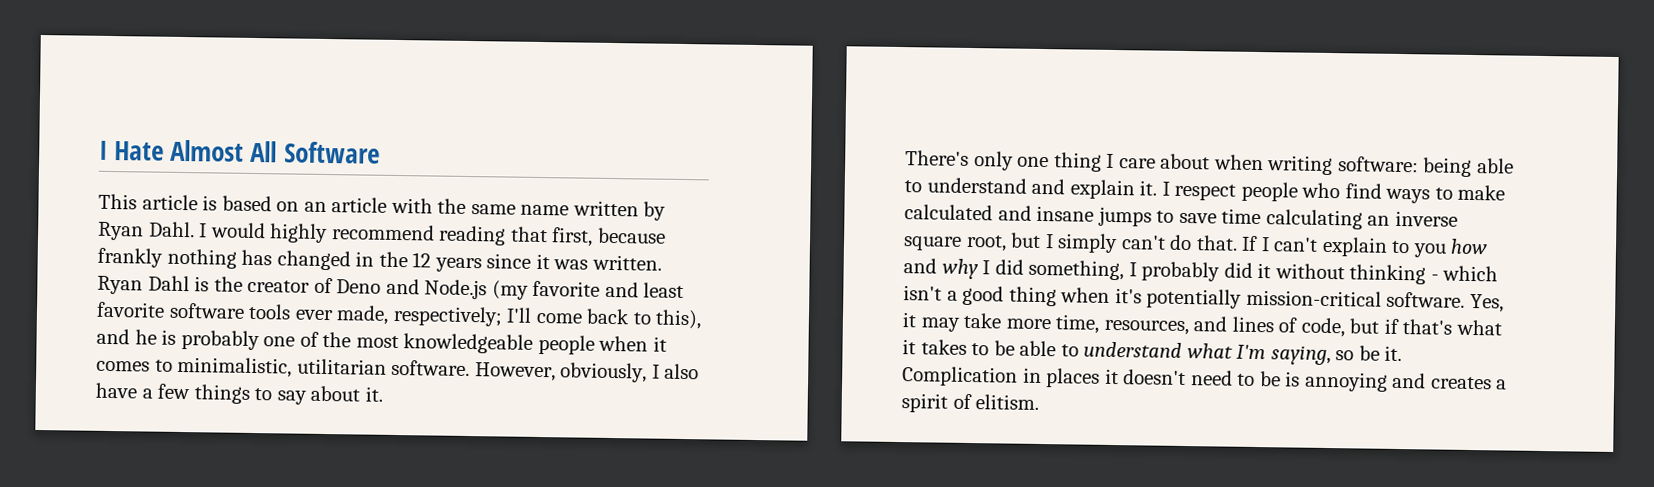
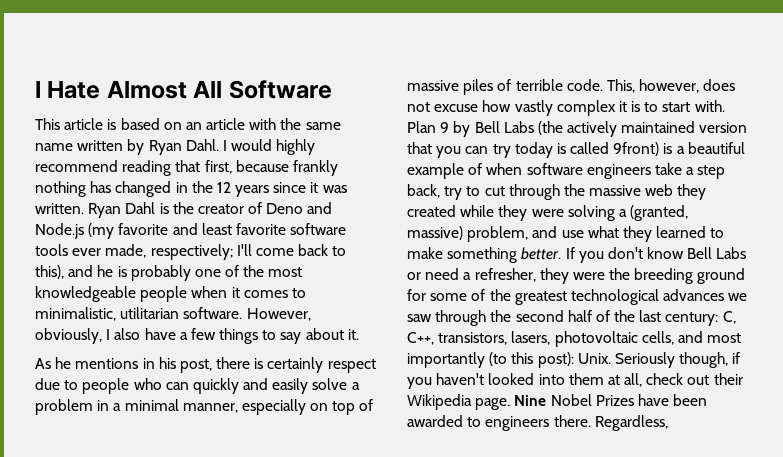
- There's only one thing I care about when writing software: being able to understand and explain it. I respect people who find ways to make calculated and insane jumps to save time calculating an inverse square root, but I simply can't do that. If I can't explain to you how and why I did something, I probably did it without thinking - which isn't a good thing when it's potentially mission-critical software. Yes, it may take more time, resources, and lines of code, but if that's what it takes to be able to understand what I'm saying, so be it. Complication in places it doesn't need to be is annoying and creates a spirit of elitism.
+ As he mentions in his post, there is certainly respect due to people who can quickly and easily solve a problem in a minimal manner, especially on top of massive piles of terrible code. This, however, does not excuse how vastly complex it is to start with. Plan 9 by Bell Labs (the actively maintained version that you can try today is called 9front) is a beautiful example of when software engineers take a step back, try to cut through the massive web they created while they were solving a (granted, massive) problem, and use what they learned to make something better. If you don't know Bell Labs or need a refresher, they were the breeding ground for some of the greatest technological advances we saw through the second half of the last century: C, C++, transistors, lasers, photovoltaic cells, and most importantly (to this post): Unix. Seriously though, if you haven't looked into them at all, check out their Wikipedia page. Nine Nobel Prizes have been awarded to engineers there. Regardless,

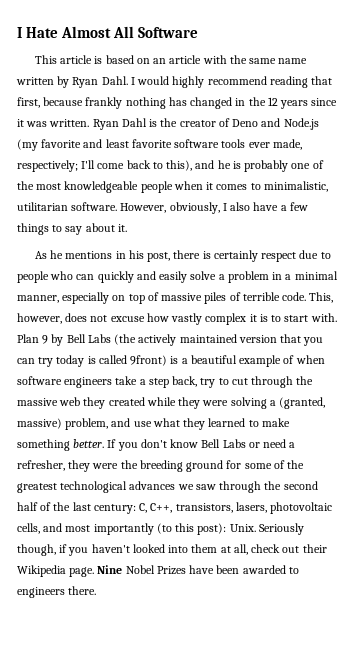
- Regardless,

